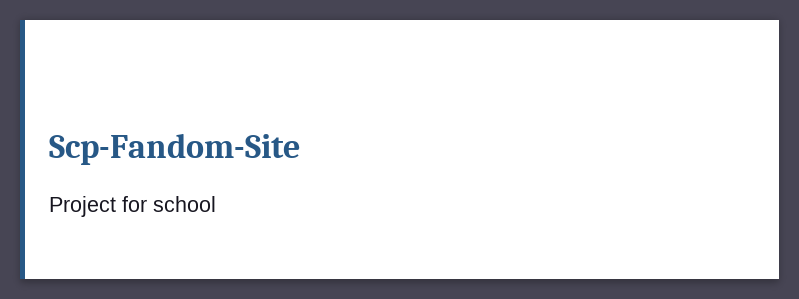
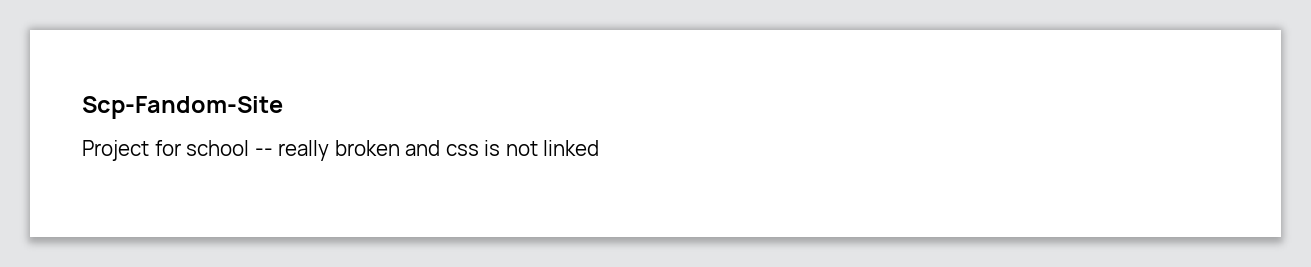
- Project for school
+ Project for school -- really broken and css is not linked

